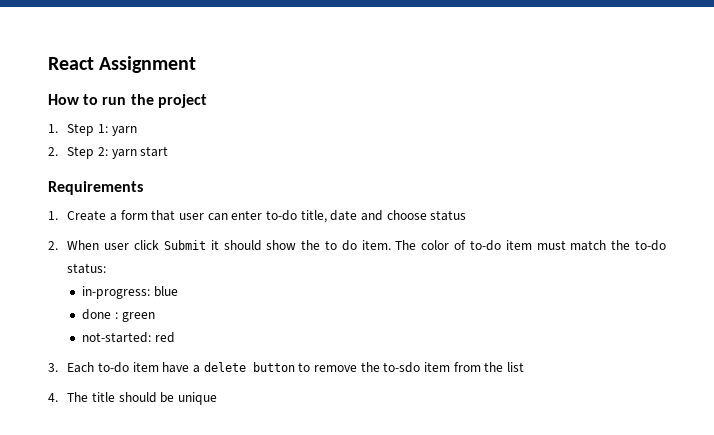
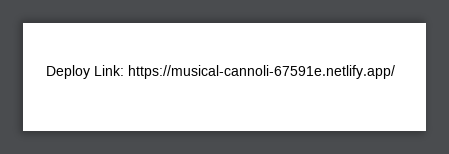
- React Assignment
- How to run the project
- 1. Step 1: yarn
- 2. Step 2: yarn start
- Requirements
- 1. Create a form that user can enter to-do title, date and choose status
- 2. When user click Submit it should show the to do item. The color of to-do item must match the to-do status:
- in-progress: blue
- done : green
- not-started: red
- 3. Each to-do item have a delete button to remove the to-sdo item from the list
- 4. The title should be unique
+ Deploy Link: https://musical-cannoli-67591e.netlify.app/

